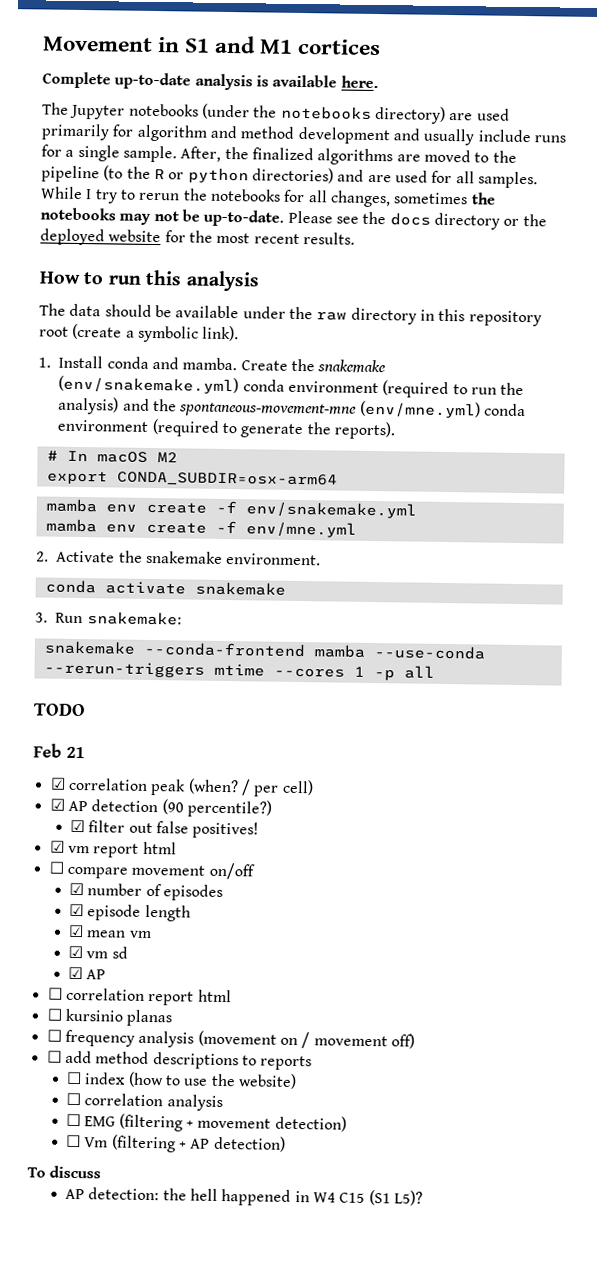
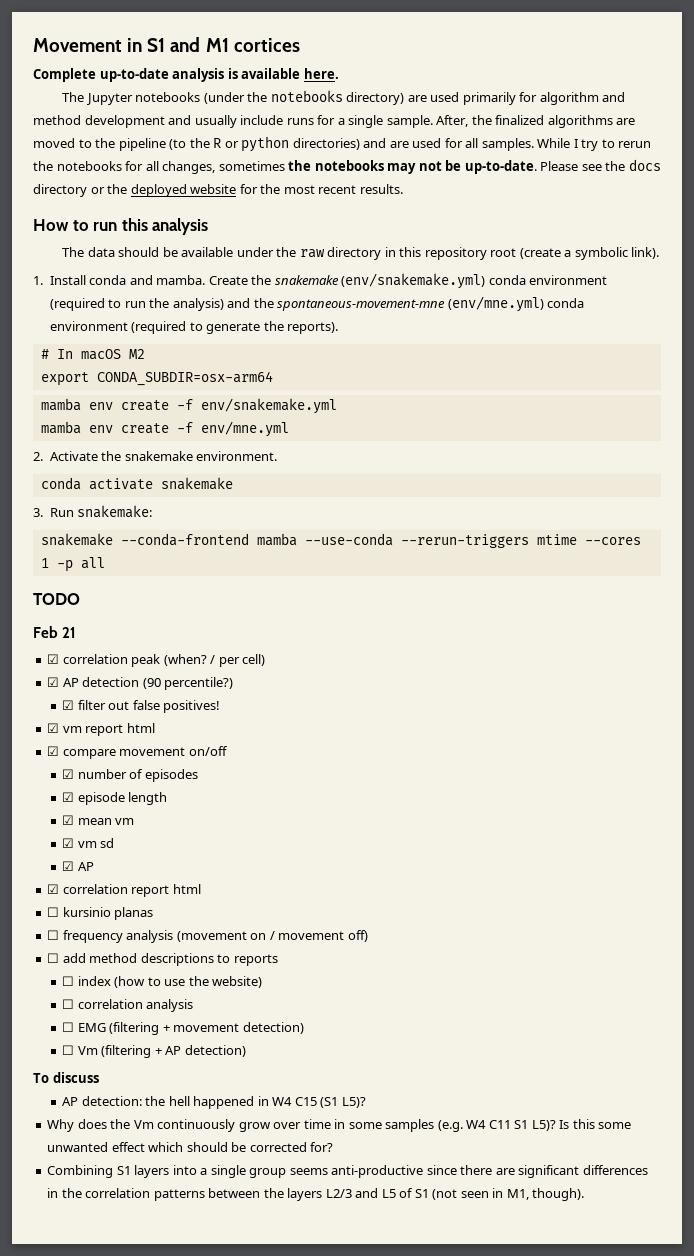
- ☐ compare movement on/off
+ ☑ compare movement on/off
- ☐ correlation report html
+ ☑ correlation report html
+ Why does the Vm continuously grow over time in some samples (e.g. W4 C11 S1 L5)? Is this some unwanted effect which should be corrected for?
+ Combining S1 layers into a single group seems anti-productive since there are significant differences in the correlation patterns between the layers L2/3 and L5 of S1 (not seen in M1, though).

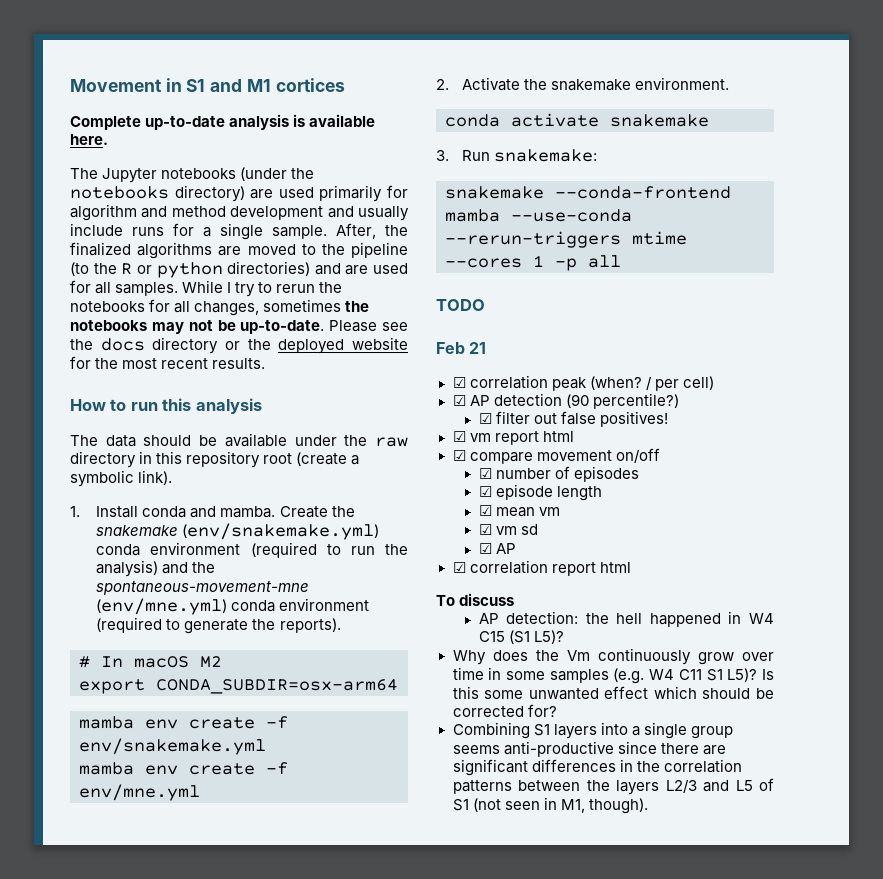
- ☐ kursinio planas
- ☐ frequency analysis (movement on / movement off)
- ☐ add method descriptions to reports
- ☐ index (how to use the website)
- ☐ correlation analysis
- ☐ EMG (filtering + movement detection)
- ☐ Vm (filtering + AP detection)

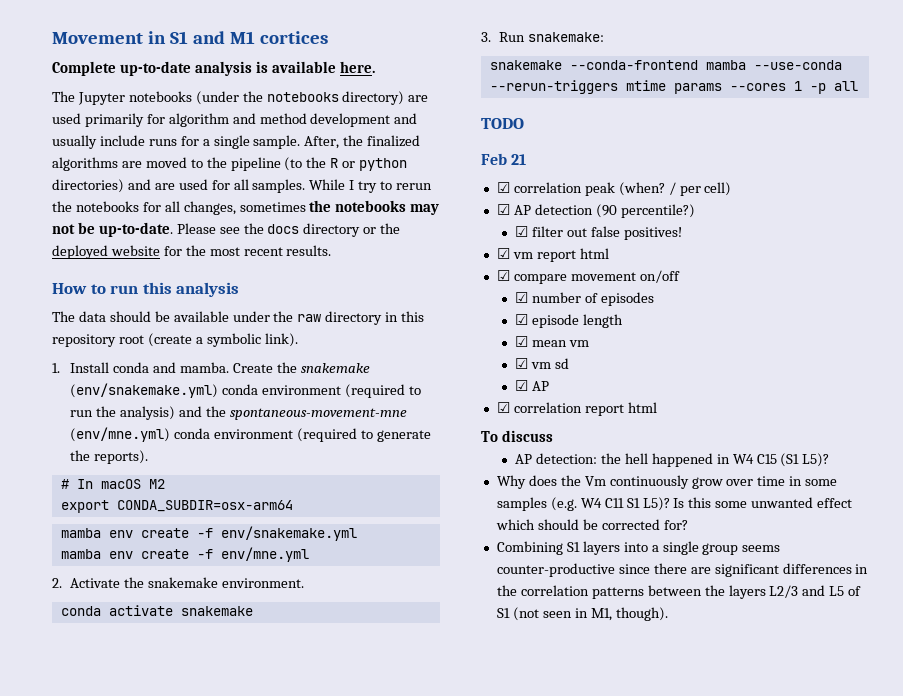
- snakemake --conda-frontend mamba --use-conda --rerun-triggers mtime --cores 1 -p all
+ snakemake --conda-frontend mamba --use-conda --rerun-triggers mtime params --cores 1 -p all
- Combining S1 layers into a single group seems anti-productive since there are significant differences in the correlation patterns between the layers L2/3 and L5 of S1 (not seen in M1, though).
+ Combining S1 layers into a single group seems counter-productive since there are significant differences in the correlation patterns between the layers L2/3 and L5 of S1 (not seen in M1, though).

